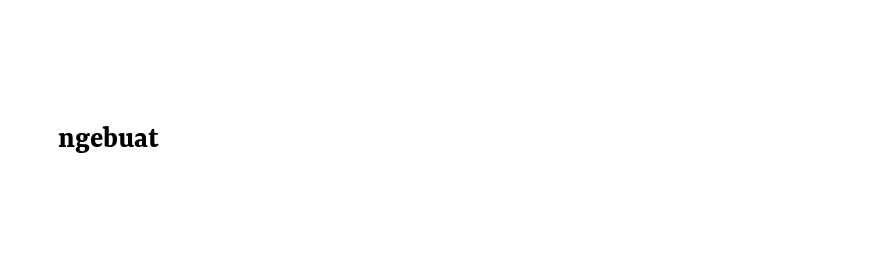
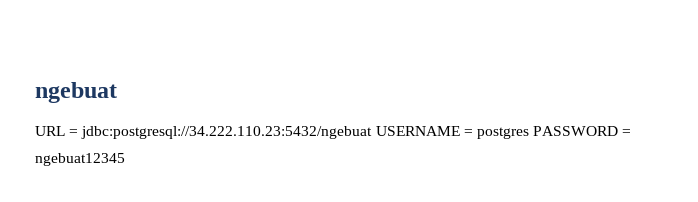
+ URL = jdbc:postgresql://34.222.110.23:5432/ngebuat USERNAME = postgres PASSWORD = ngebuat12345

